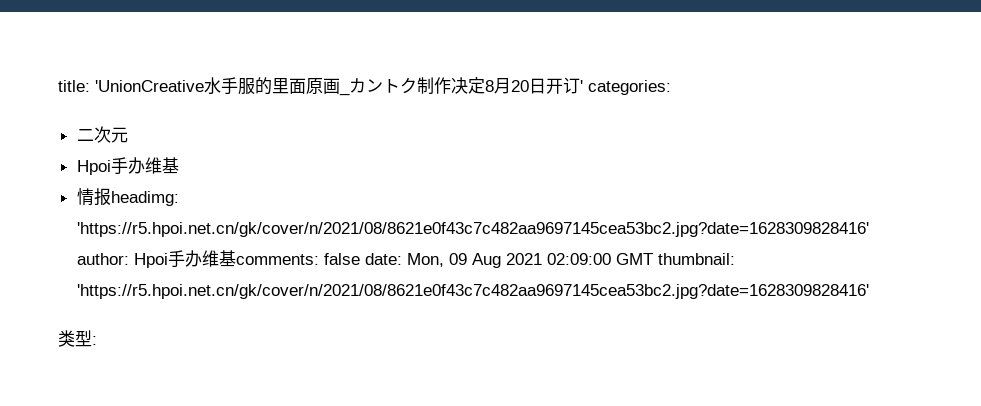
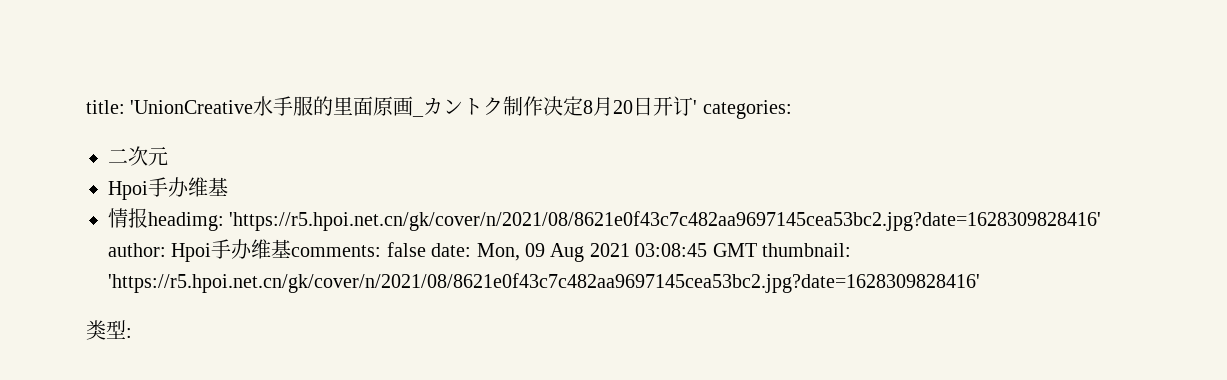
- 情报headimg: 'https://r5.hpoi.net.cn/gk/cover/n/2021/08/8621e0f43c7c482aa9697145cea53bc2.jpg?date=1628309828416' author: Hpoi手办维基comments: false date: Mon, 09 Aug 2021 02:09:00 GMT thumbnail: 'https://r5.hpoi.net.cn/gk/cover/n/2021/08/8621e0f43c7c482aa9697145cea53bc2.jpg?date=1628309828416'
+ 情报headimg: 'https://r5.hpoi.net.cn/gk/cover/n/2021/08/8621e0f43c7c482aa9697145cea53bc2.jpg?date=1628309828416' author: Hpoi手办维基comments: false date: Mon, 09 Aug 2021 03:08:45 GMT thumbnail: 'https://r5.hpoi.net.cn/gk/cover/n/2021/08/8621e0f43c7c482aa9697145cea53bc2.jpg?date=1628309828416'

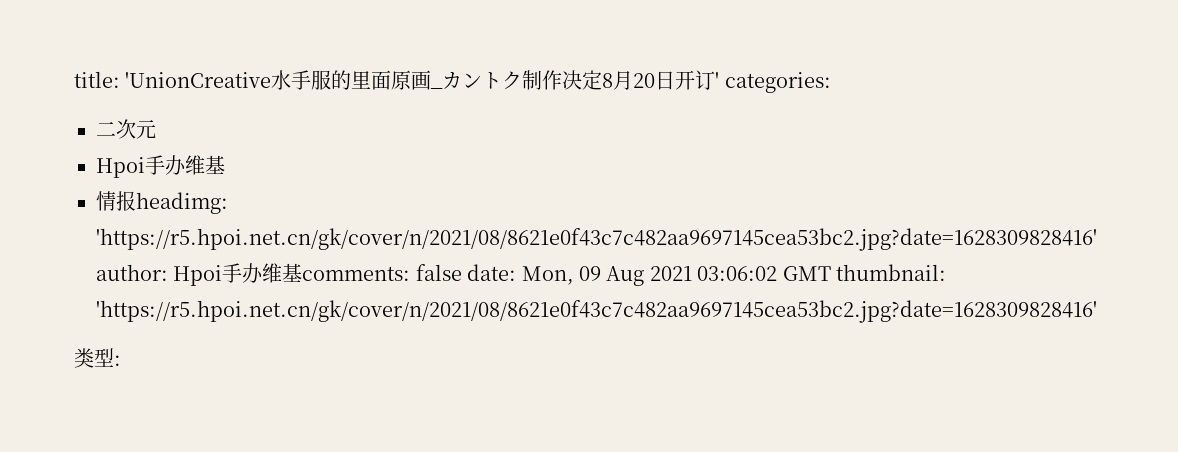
- 情报headimg: 'https://r5.hpoi.net.cn/gk/cover/n/2021/08/8621e0f43c7c482aa9697145cea53bc2.jpg?date=1628309828416' author: Hpoi手办维基comments: false date: Mon, 09 Aug 2021 03:08:45 GMT thumbnail: 'https://r5.hpoi.net.cn/gk/cover/n/2021/08/8621e0f43c7c482aa9697145cea53bc2.jpg?date=1628309828416'
+ 情报headimg: 'https://r5.hpoi.net.cn/gk/cover/n/2021/08/8621e0f43c7c482aa9697145cea53bc2.jpg?date=1628309828416' author: Hpoi手办维基comments: false date: Mon, 09 Aug 2021 03:06:02 GMT thumbnail: 'https://r5.hpoi.net.cn/gk/cover/n/2021/08/8621e0f43c7c482aa9697145cea53bc2.jpg?date=1628309828416'

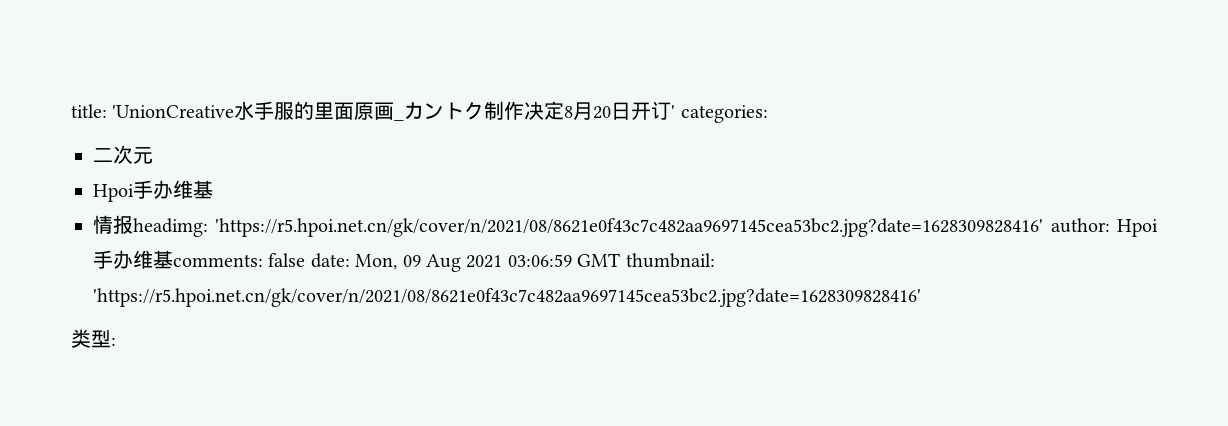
- 情报headimg: 'https://r5.hpoi.net.cn/gk/cover/n/2021/08/8621e0f43c7c482aa9697145cea53bc2.jpg?date=1628309828416' author: Hpoi手办维基comments: false date: Mon, 09 Aug 2021 03:06:02 GMT thumbnail: 'https://r5.hpoi.net.cn/gk/cover/n/2021/08/8621e0f43c7c482aa9697145cea53bc2.jpg?date=1628309828416'
+ 情报headimg: 'https://r5.hpoi.net.cn/gk/cover/n/2021/08/8621e0f43c7c482aa9697145cea53bc2.jpg?date=1628309828416' author: Hpoi手办维基comments: false date: Mon, 09 Aug 2021 03:06:59 GMT thumbnail: 'https://r5.hpoi.net.cn/gk/cover/n/2021/08/8621e0f43c7c482aa9697145cea53bc2.jpg?date=1628309828416'

